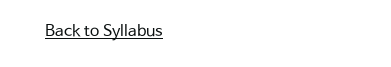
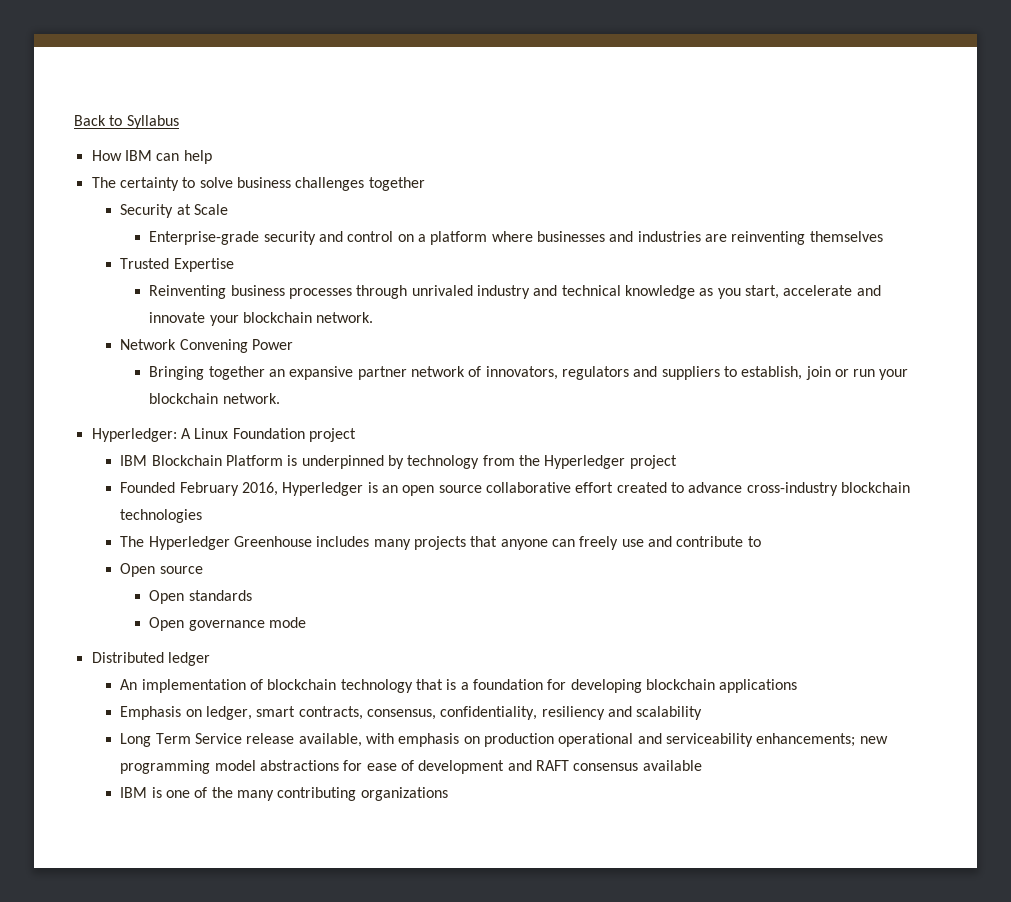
+ How IBM can help
+ The certainty to solve business challenges together
+ Security at Scale
+ Enterprise-grade security and control on a platform where businesses and industries are reinventing themselves
+ Trusted Expertise
+ Reinventing business processes through unrivaled industry and technical knowledge as you start, accelerate and innovate your blockchain network.
+ Network Convening Power
+ Bringing together an expansive partner network of innovators, regulators and suppliers to establish, join or run your blockchain network.
+ Hyperledger: A Linux Foundation project
+ IBM Blockchain Platform is underpinned by technology from the Hyperledger project
+ Founded February 2016, Hyperledger is an open source collaborative effort created to advance cross-industry blockchain technologies
+ The Hyperledger Greenhouse includes many projects that anyone can freely use and contribute to
+ Open source
+ Open standards
+ Open governance mode
+ Distributed ledger
+ An implementation of blockchain technology that is a foundation for developing blockchain applications
+ Emphasis on ledger, smart contracts, consensus, confidentiality, resiliency and scalability
+ Long Term Service release available, with emphasis on production operational and serviceability enhancements; new programming model abstractions for ease of development and RAFT consensus available
+ IBM is one of the many contributing organizations

